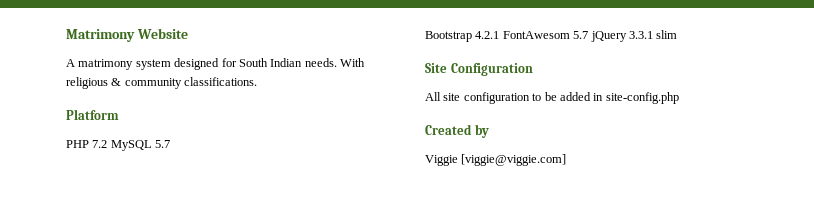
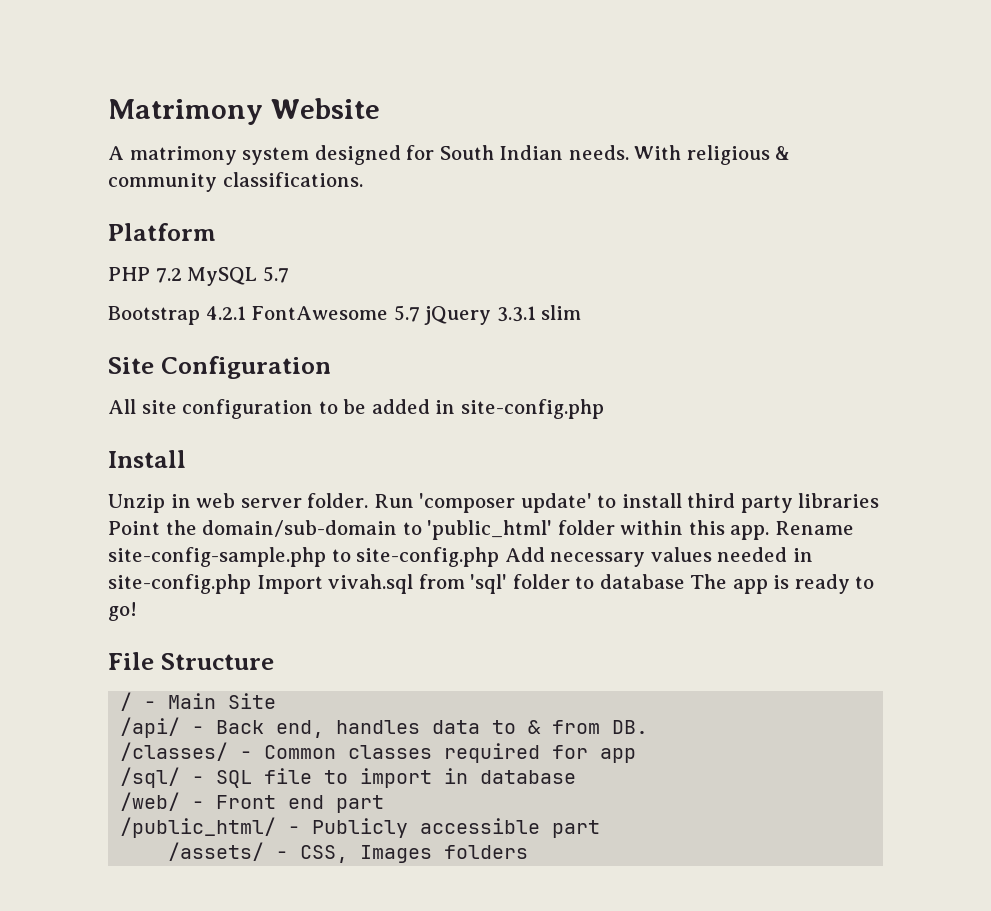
- Bootstrap 4.2.1 FontAwesom 5.7 jQuery 3.3.1 slim
+ Bootstrap 4.2.1 FontAwesome 5.7 jQuery 3.3.1 slim
- Created by
- Viggie [viggie@viggie.com]
+ Install
+ Unzip in web server folder. Run 'composer update' to install third party libraries Point the domain/sub-domain to 'public_html' folder within this app. Rename site-config-sample.php to site-config.php Add necessary values needed in site-config.php Import vivah.sql from 'sql' folder to database The app is ready to go!
+ File Structure
+ / - Main Site
+ /api/ - Back end, handles data to & from DB.
+ /classes/ - Common classes required for app
+ /sql/ - SQL file to import in database
+ /web/ - Front end part
+ /public_html/ - Publicly accessible part
+ /assets/ - CSS, Images folders

